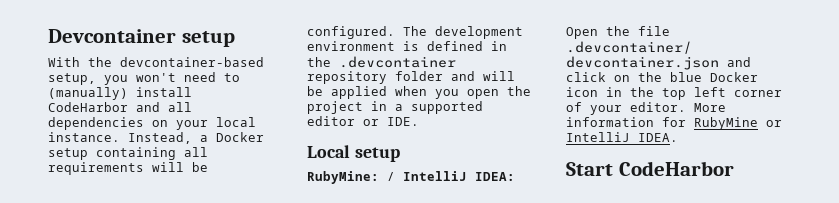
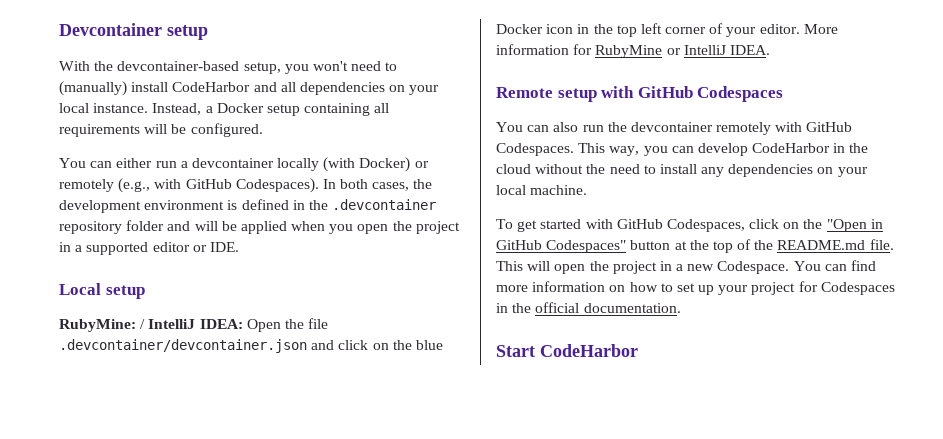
- Instead, a Docker setup containing all requirements will be configured. The development environment is defined in the .devcontainer repository folder and will be applied when you open the project in a supported editor or IDE.
+ Instead, a Docker setup containing all requirements will be configured.
+ You can either run a devcontainer locally (with Docker) or remotely (e.g., with GitHub Codespaces). In both cases, the development environment is defined in the .devcontainer repository folder and will be applied when you open the project in a supported editor or IDE.
+ Remote setup with GitHub Codespaces
+ You can also run the devcontainer remotely with GitHub Codespaces. This way, you can develop CodeHarbor in the cloud without the need to install any dependencies on your local machine.
+ To get started with GitHub Codespaces, click on the "Open in GitHub Codespaces" button at the top of the README.md file. This will open the project in a new Codespace. You can find more information on how to set up your project for Codespaces in the official documentation.

